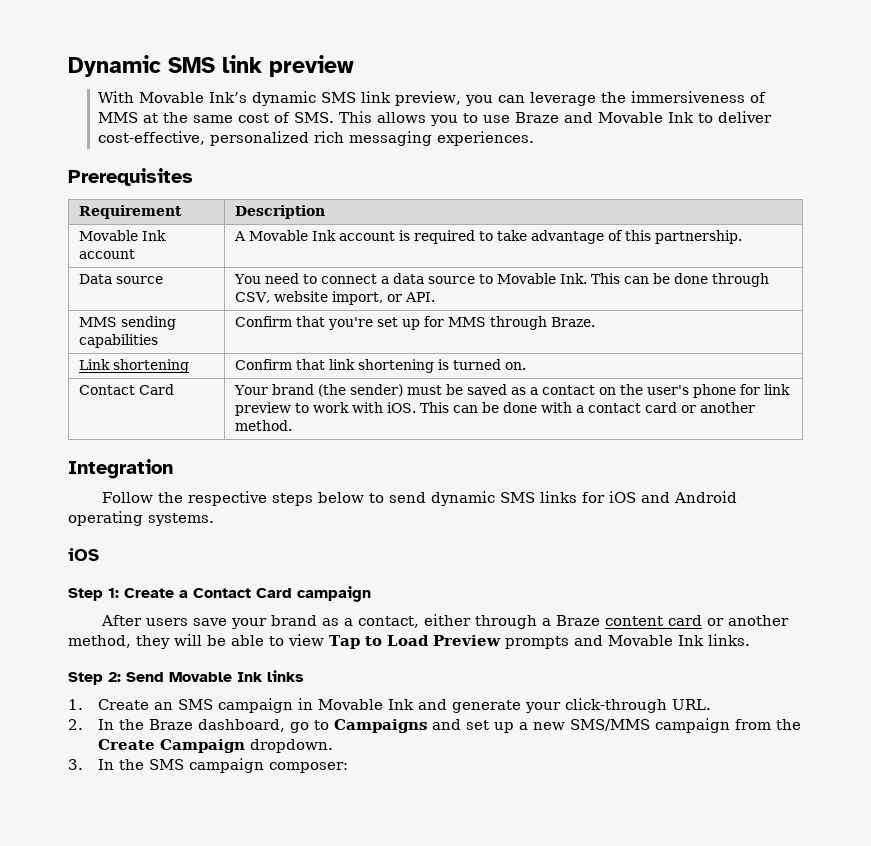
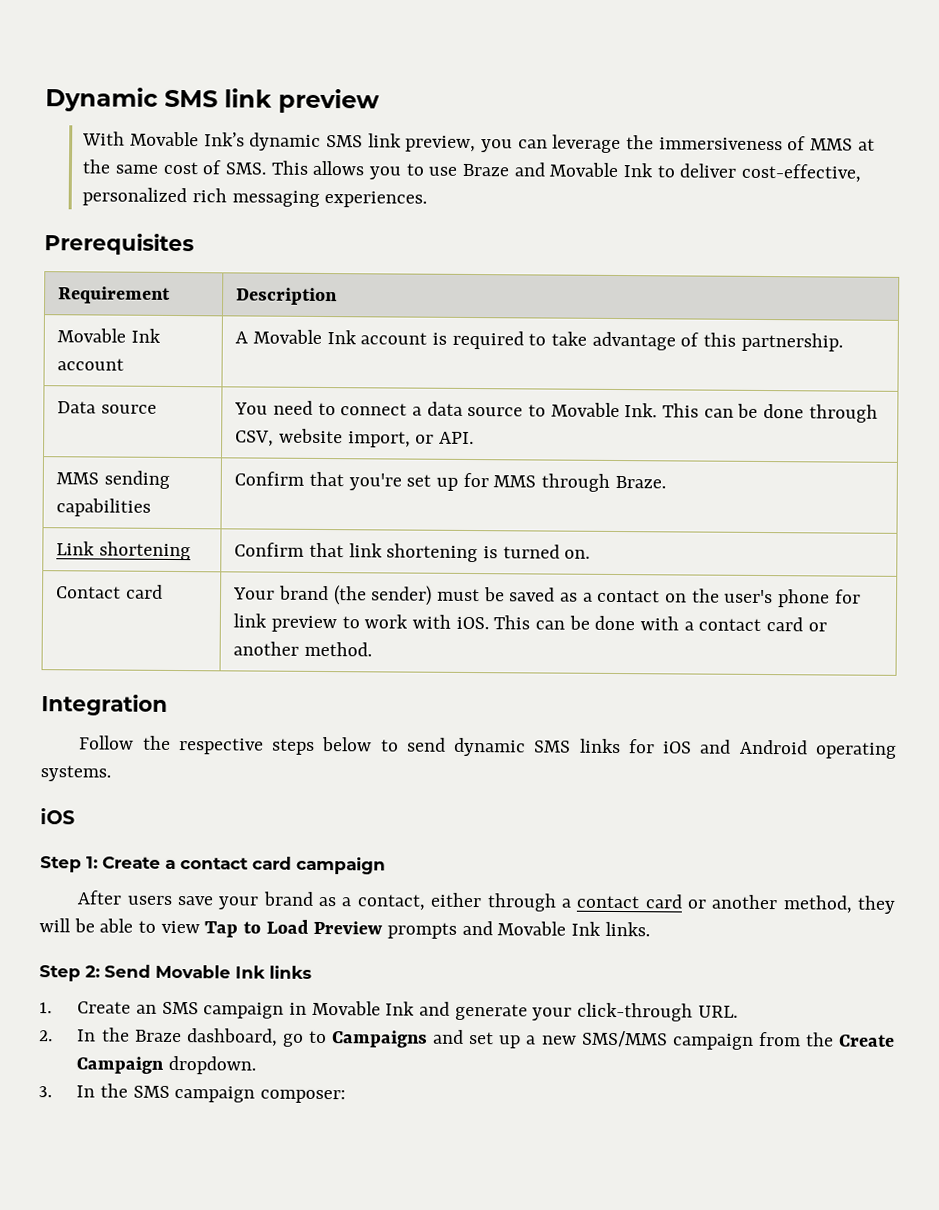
- Contact Card | Your brand (the sender) must be saved as a contact on the user's phone for link preview to work with iOS. This can be done with a contact card or another method.
+ Contact card | Your brand (the sender) must be saved as a contact on the user's phone for link preview to work with iOS. This can be done with a contact card or another method.
- Step 1: Create a Contact Card campaign
+ Step 1: Create a contact card campaign
- After users save your brand as a contact, either through a Braze content card or another method, they will be able to view Tap to Load Preview prompts and Movable Ink links.
+ After users save your brand as a contact, either through a contact card or another method, they will be able to view Tap to Load Preview prompts and Movable Ink links.

